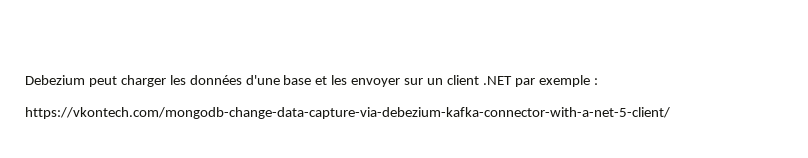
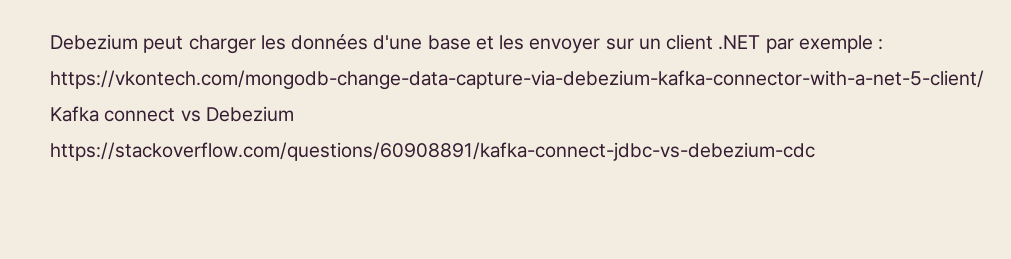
+ Kafka connect vs Debezium
+ https://stackoverflow.com/questions/60908891/kafka-connect-jdbc-vs-debezium-cdc

